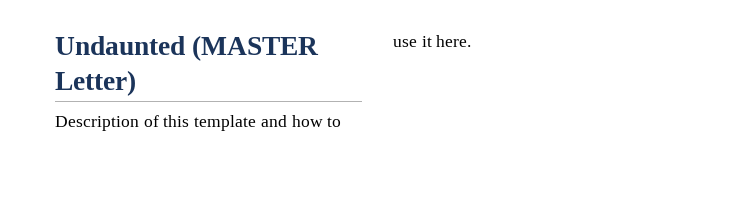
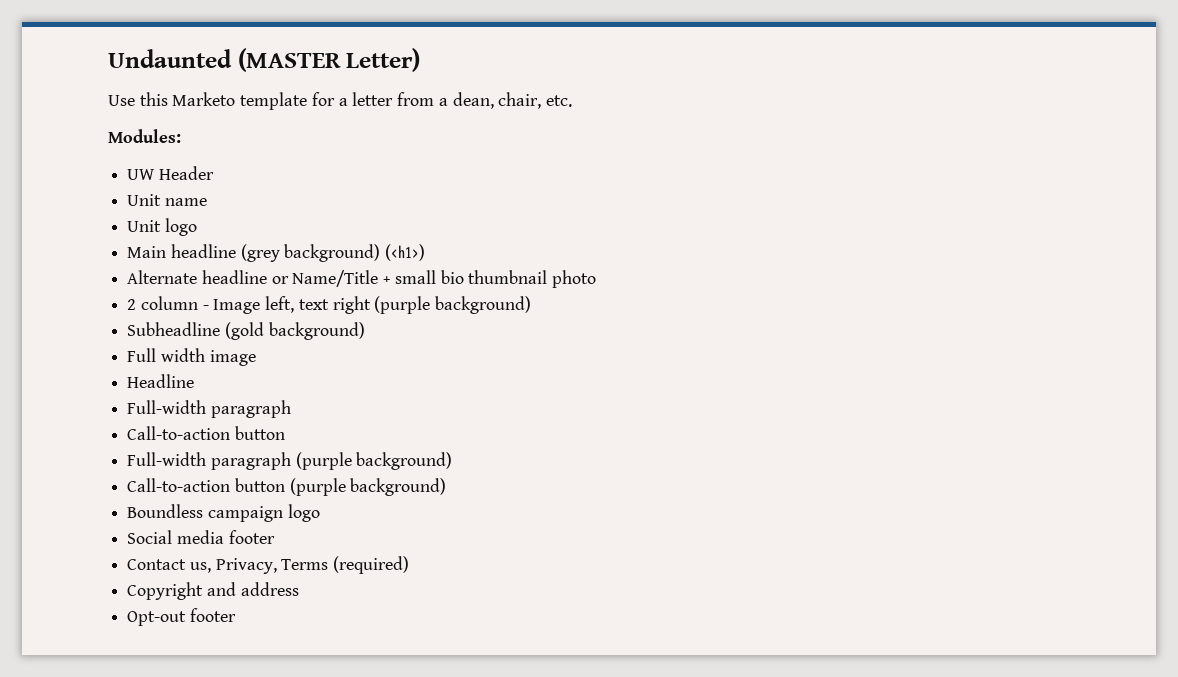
- Description of this template and how to use it here.
+ Use this Marketo template for a letter from a dean, chair, etc.
+ Modules:
+ UW Header
+ Unit name
+ Unit logo
+ Main headline (grey background) (<h1>)
+ Alternate headline or Name/Title + small bio thumbnail photo
+ 2 column - Image left, text right (purple background)
+ Subheadline (gold background)
+ Full width image
+ Headline
+ Full-width paragraph
+ Call-to-action button
+ Full-width paragraph (purple background)
+ Call-to-action button (purple background)
+ Boundless campaign logo
+ Social media footer
+ Contact us, Privacy, Terms (required)
+ Copyright and address
+ Opt-out footer

